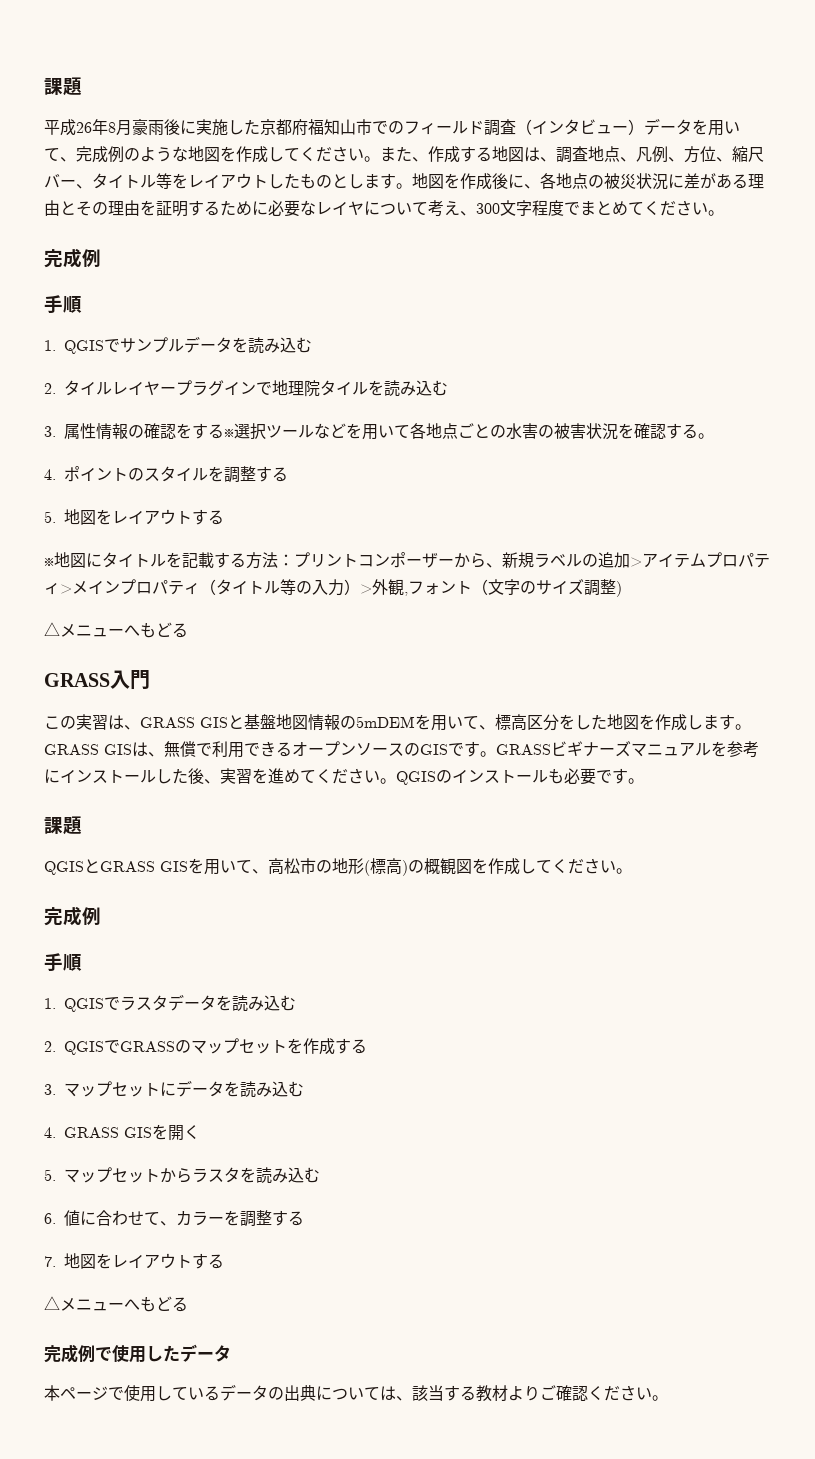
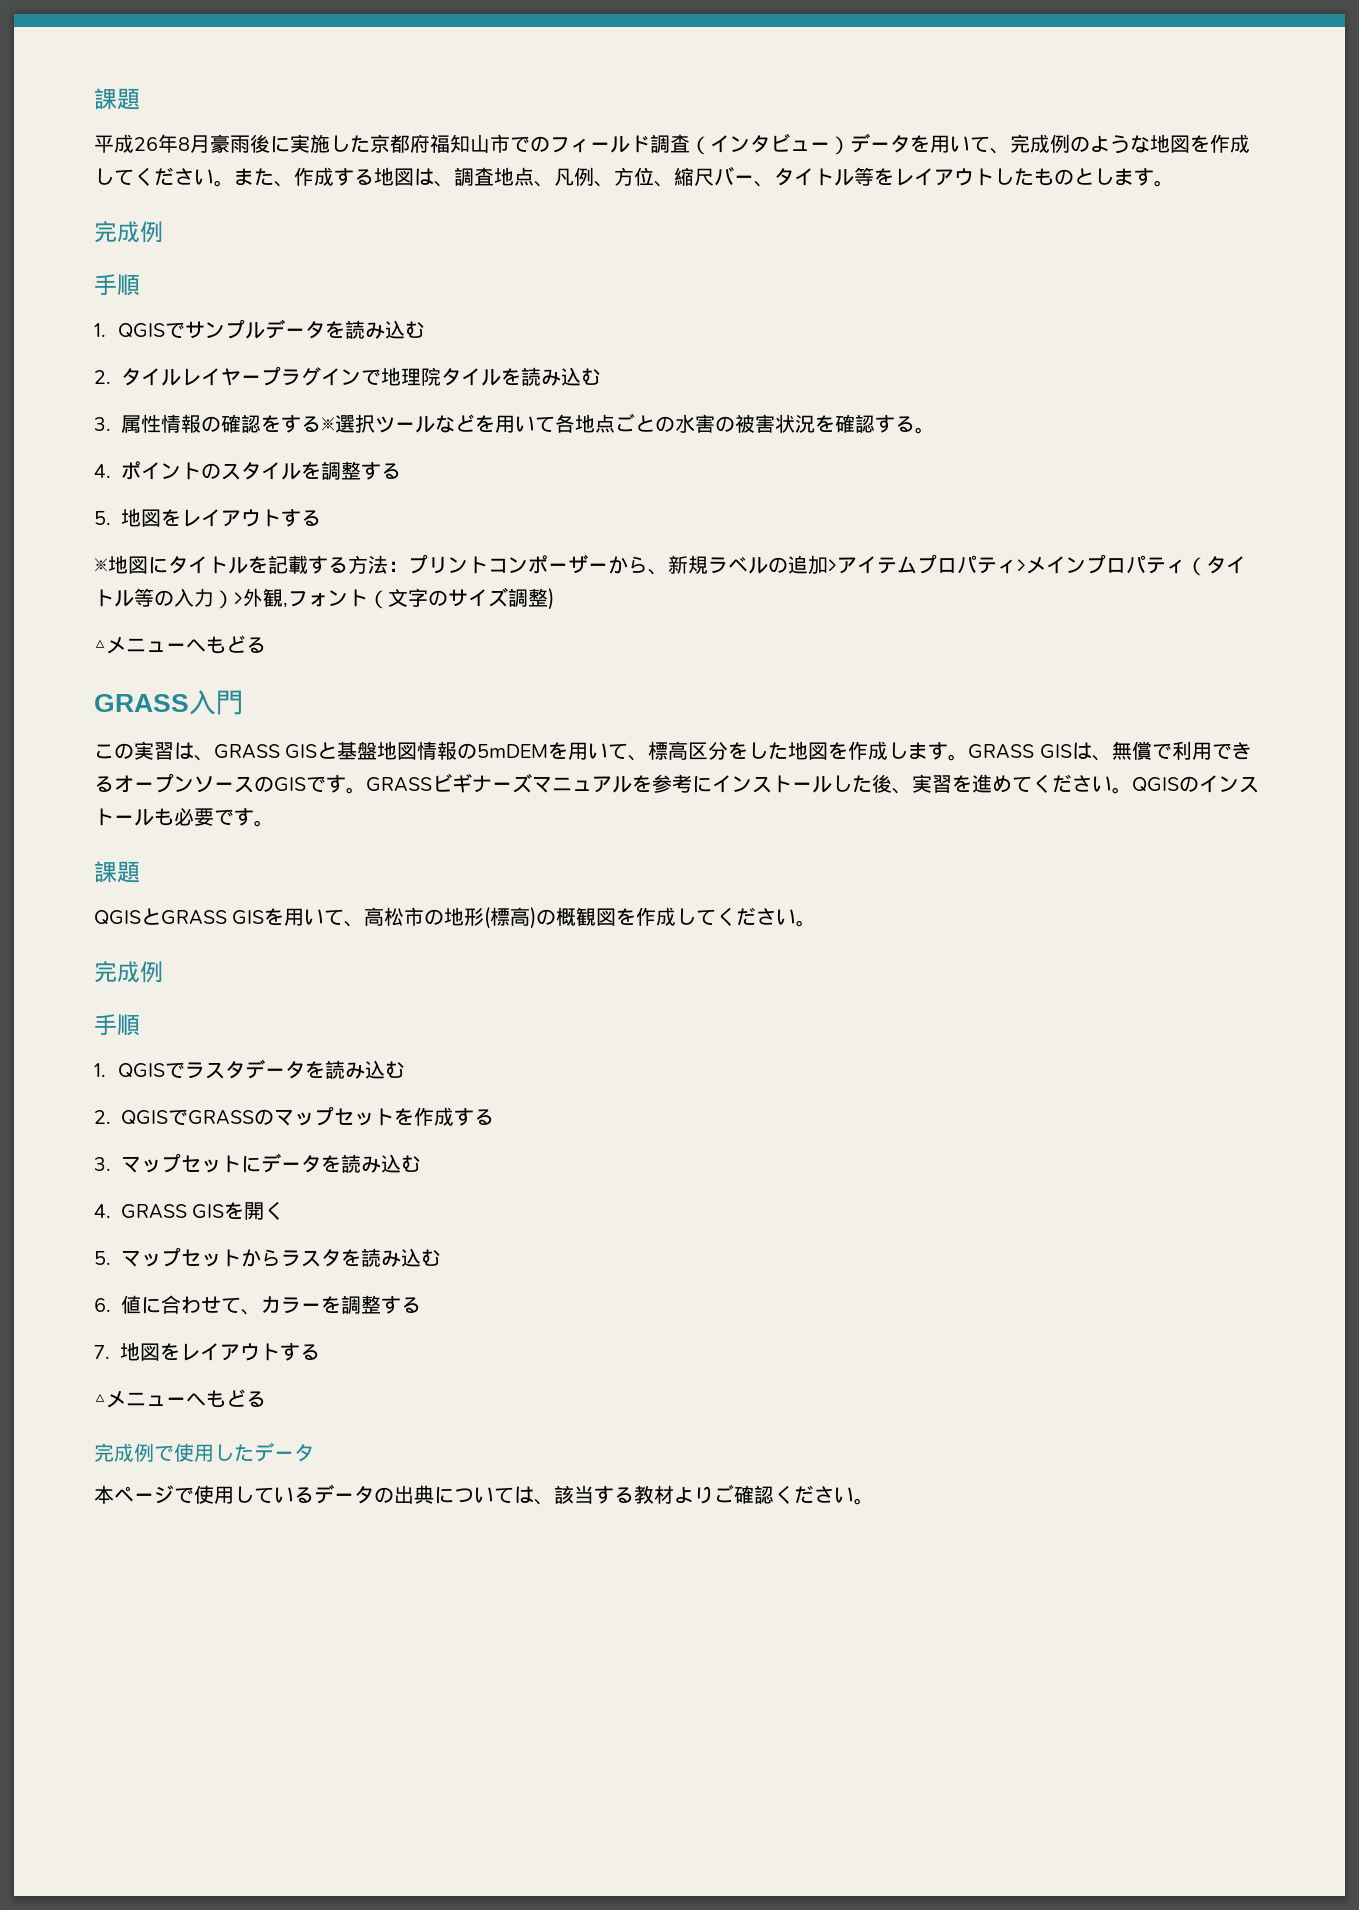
- 地図を作成後に、各地点の被災状況に差がある理由とその理由を証明するために必要なレイヤについて考え、300文字程度でまとめてください。

